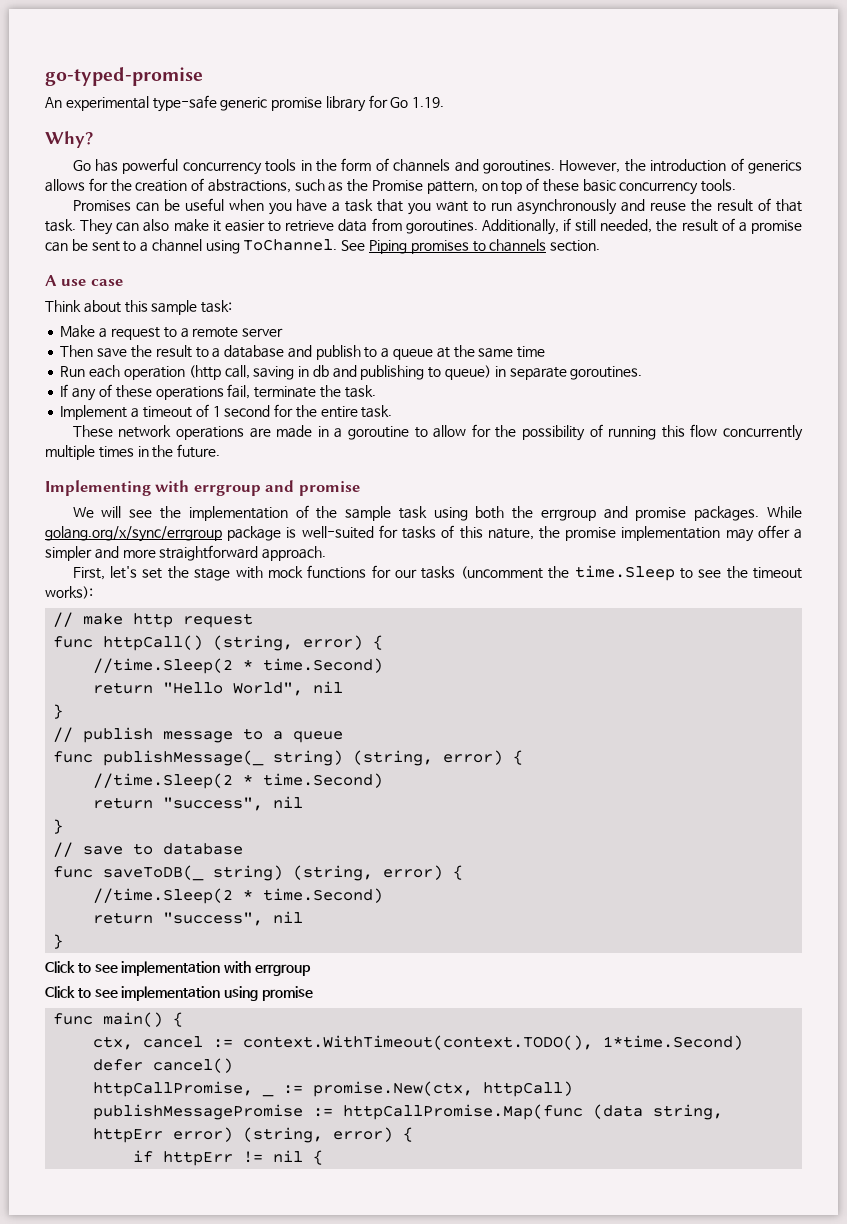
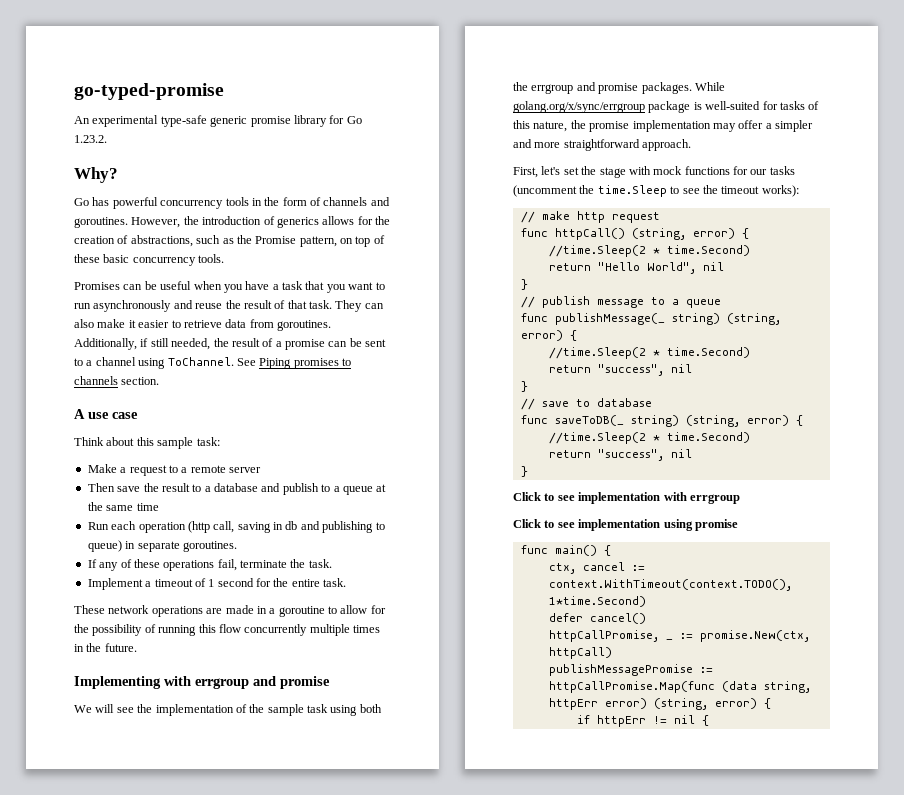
- An experimental type-safe generic promise library for Go 1.19.
+ An experimental type-safe generic promise library for Go 1.23.2.

